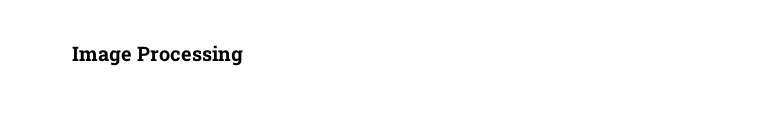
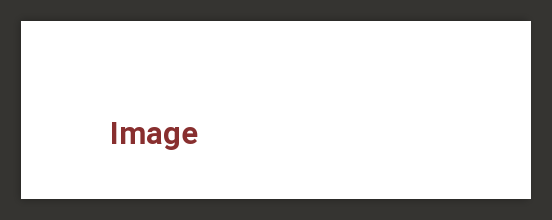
- Image Processing
+ Image

